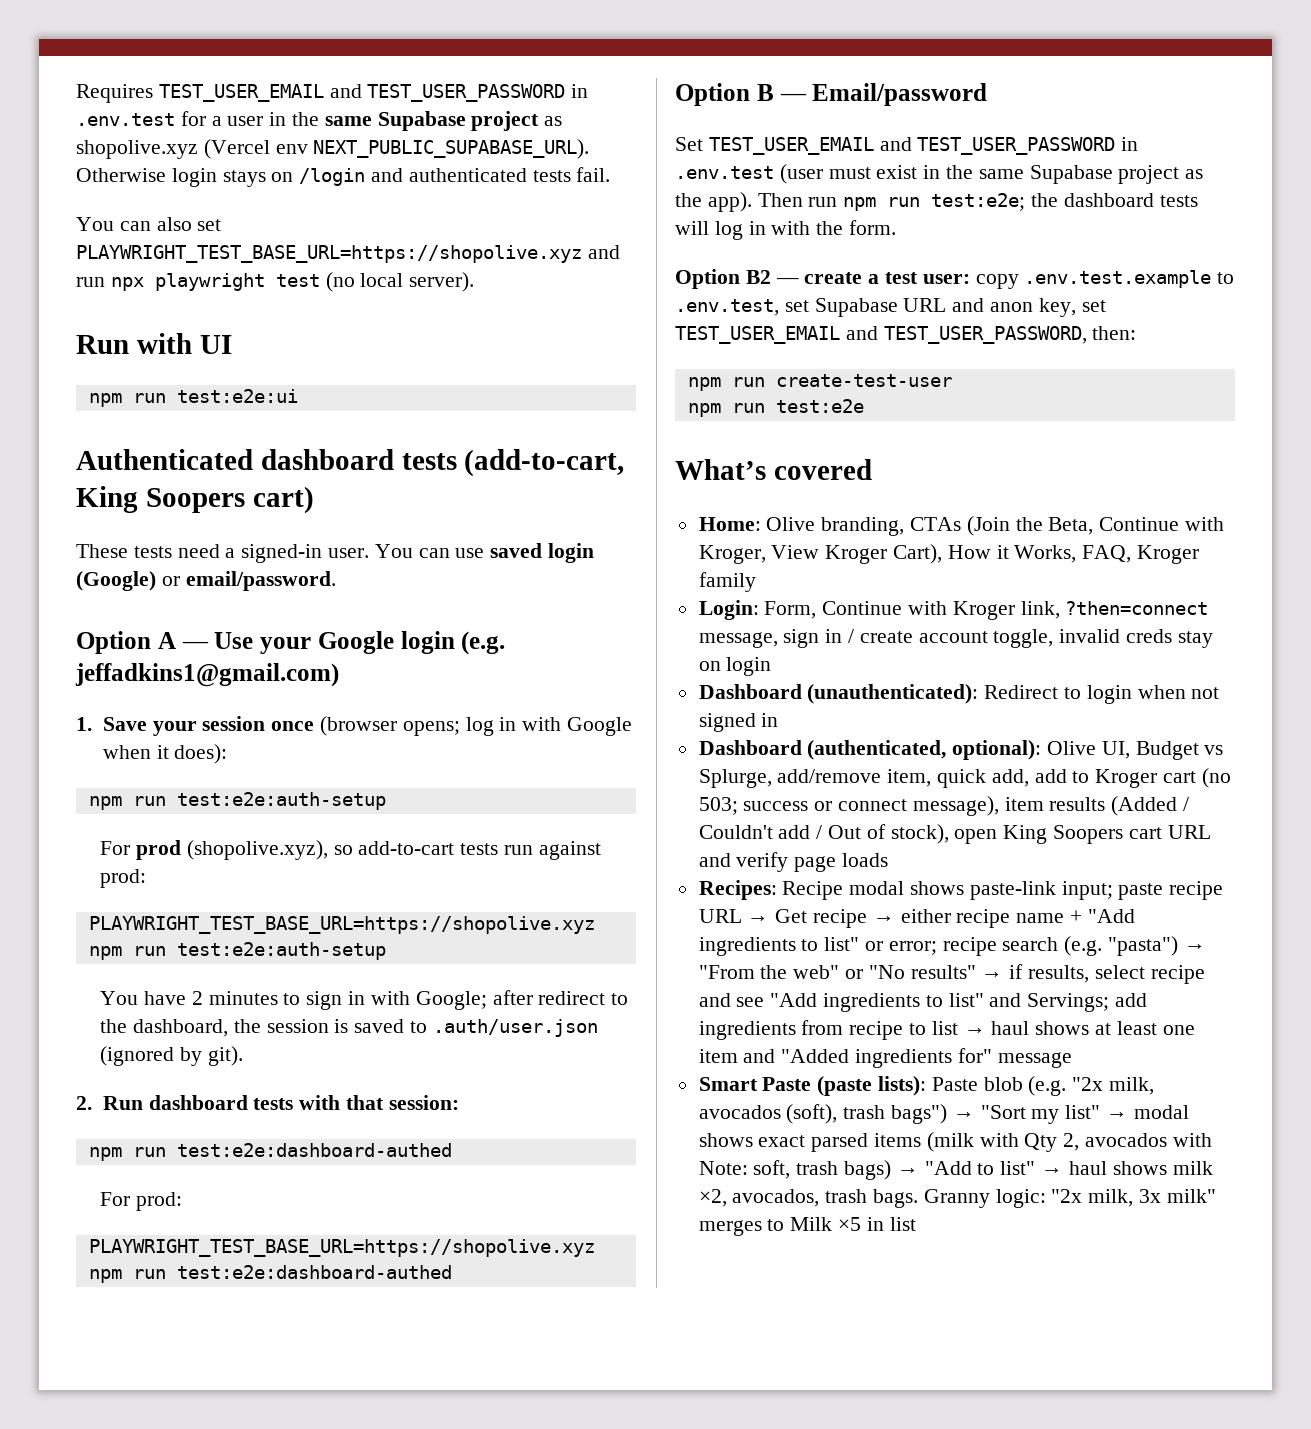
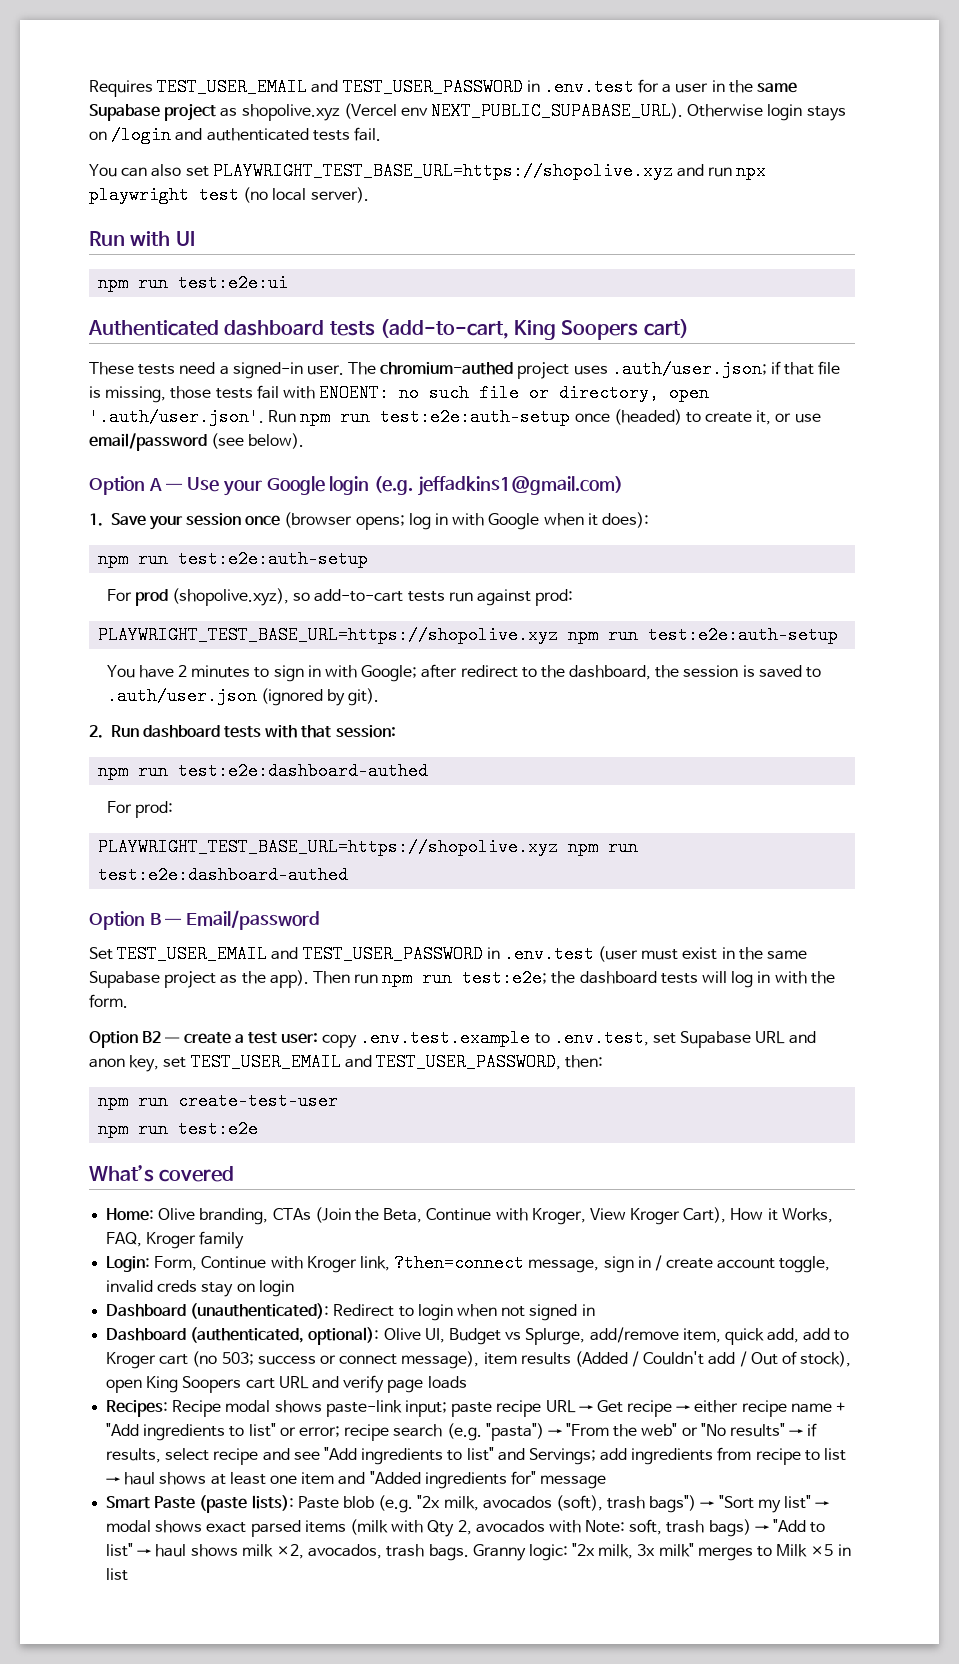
- You can use saved login (Google) or email/password.
+ The chromium-authed project uses .auth/user.json; if that file is missing, those tests fail with ENOENT: no such file or directory, open '.auth/user.json'. Run npm run test:e2e:auth-setup once (headed) to create it, or use email/password (see below).

